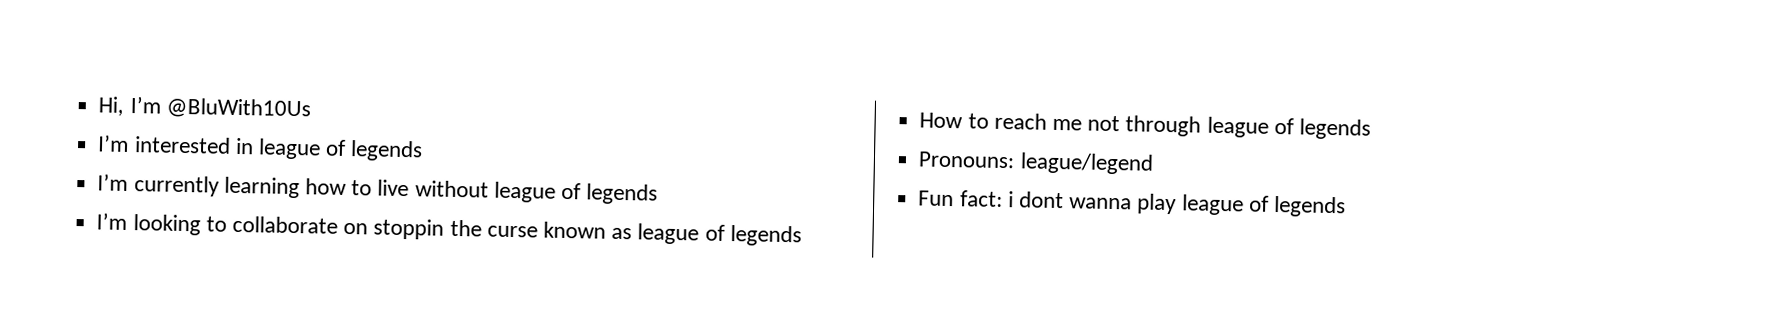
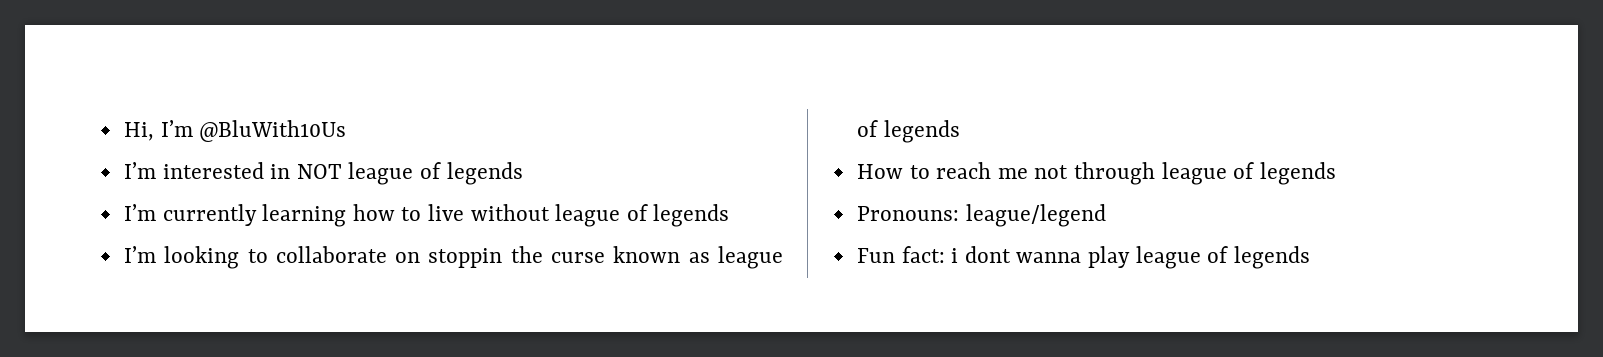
- I’m interested in league of legends
+ I’m interested in NOT league of legends

